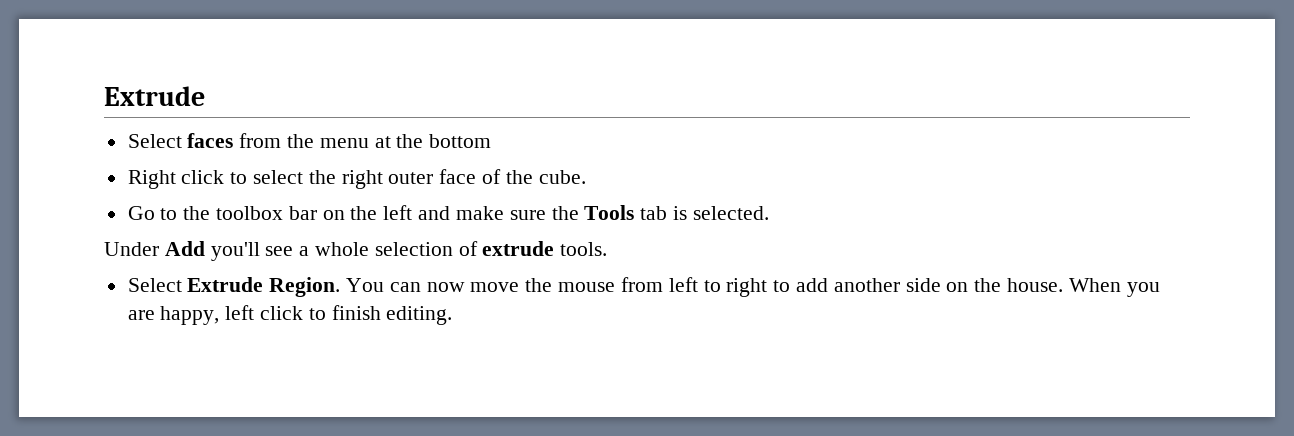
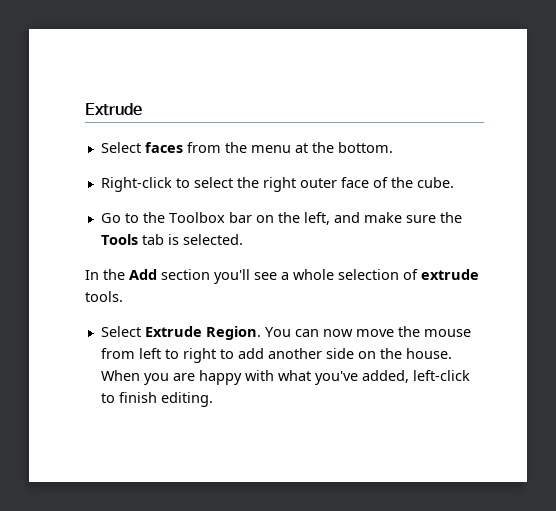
- Select faces from the menu at the bottom
- Right click to select the right outer face of the cube.
+ Select faces from the menu at the bottom.
+ Right-click to select the right outer face of the cube.
- Go to the toolbox bar on the left and make sure the Tools tab is selected.
+ Go to the Toolbox bar on the left, and make sure the Tools tab is selected.
- Under Add you'll see a whole selection of extrude tools.
+ In the Add section you'll see a whole selection of extrude tools.
- When you are happy, left click to finish editing.
+ When you are happy with what you've added, left-click to finish editing.

